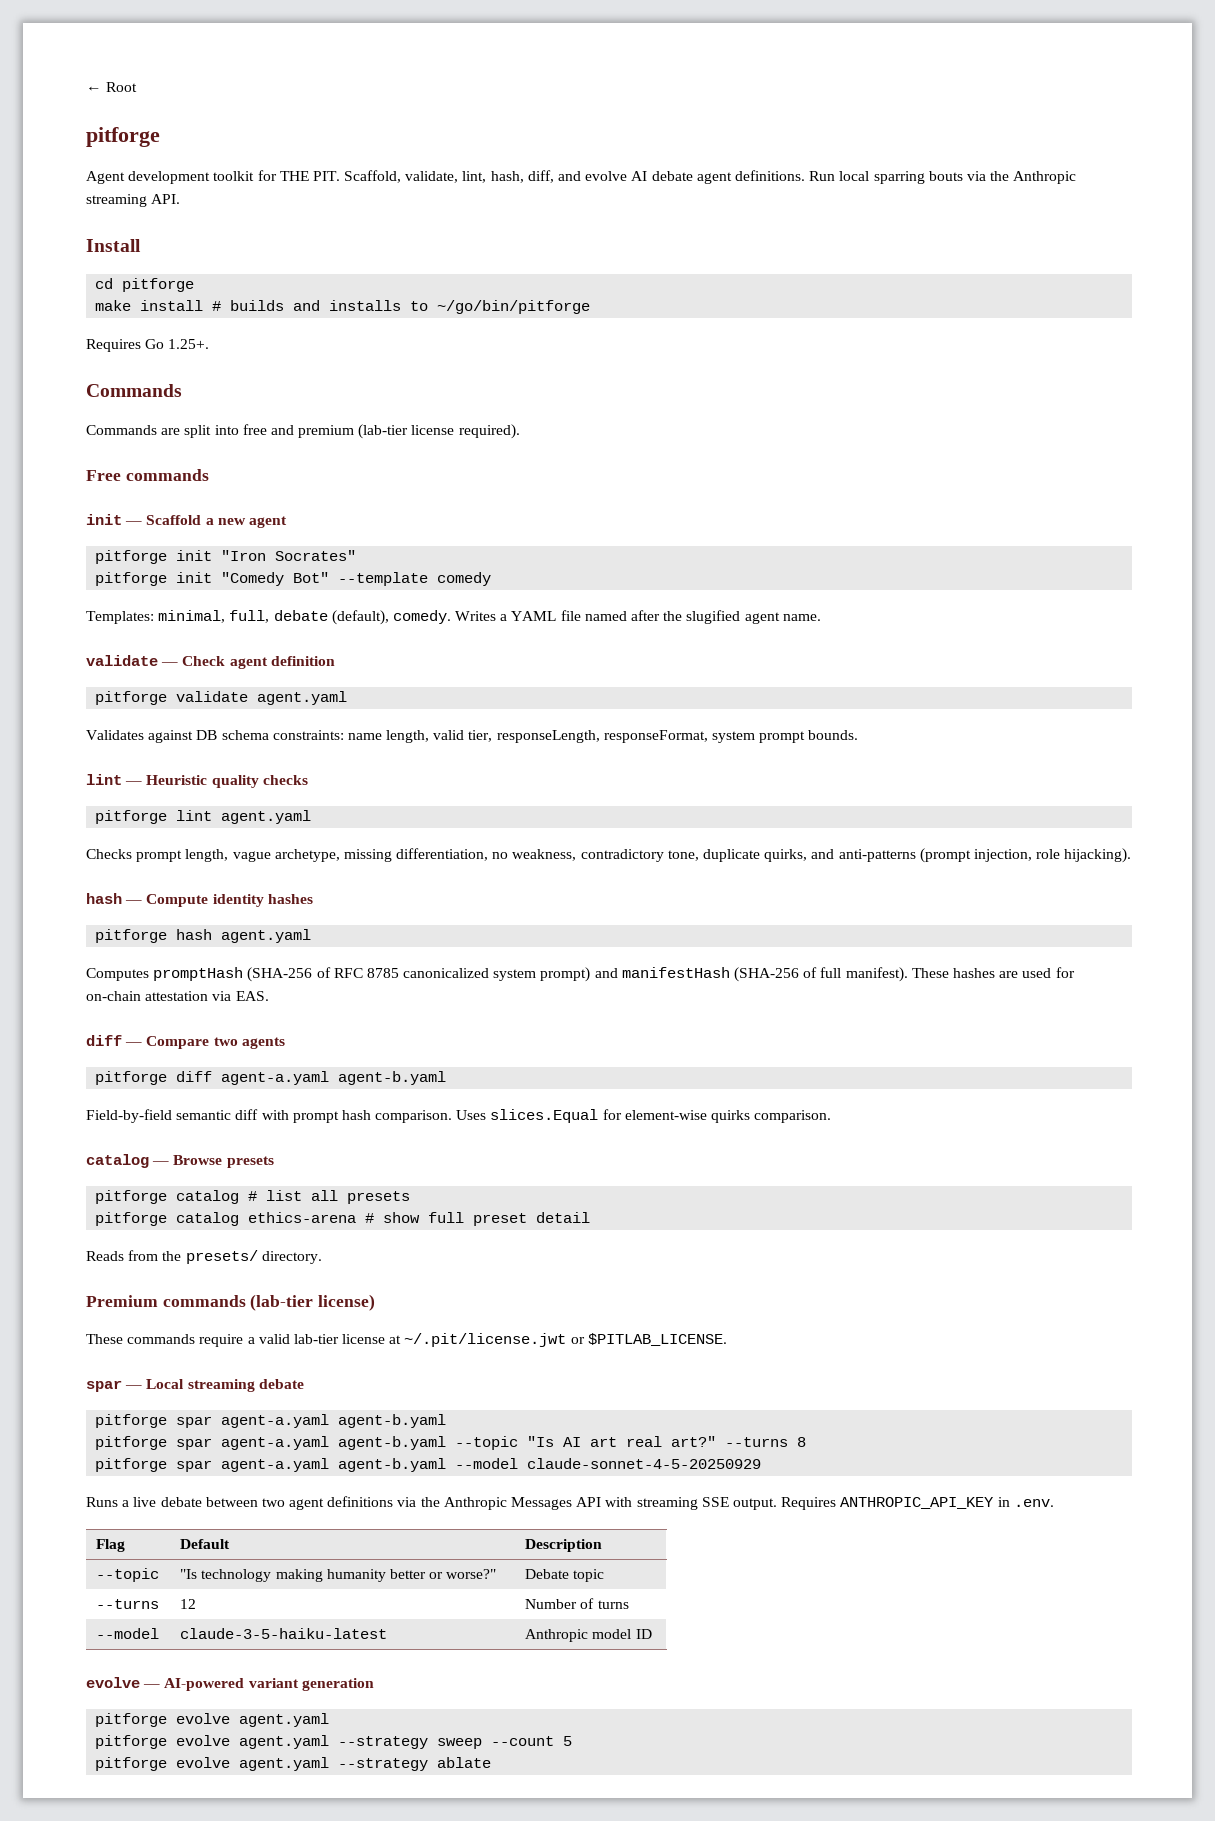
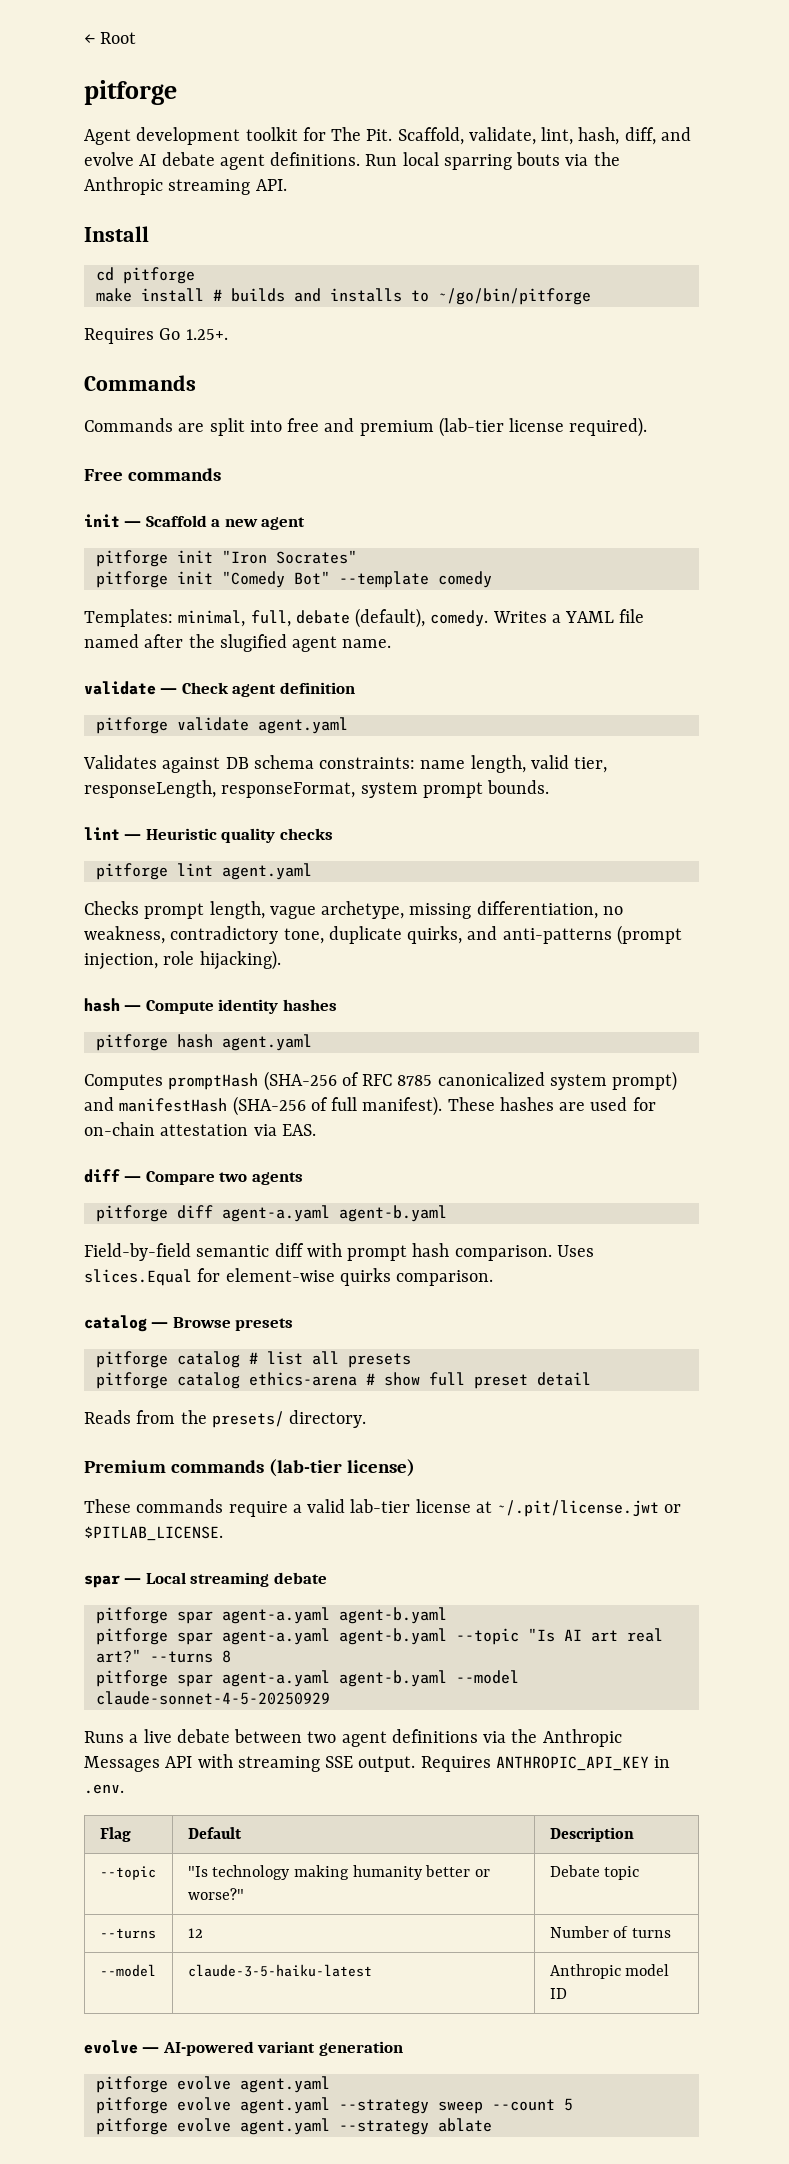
- Agent development toolkit for THE PIT. Scaffold, validate, lint, hash, diff, and evolve AI debate agent definitions.
+ Agent development toolkit for The Pit. Scaffold, validate, lint, hash, diff, and evolve AI debate agent definitions.

